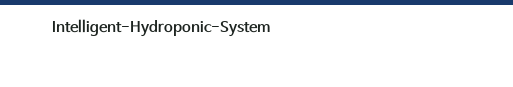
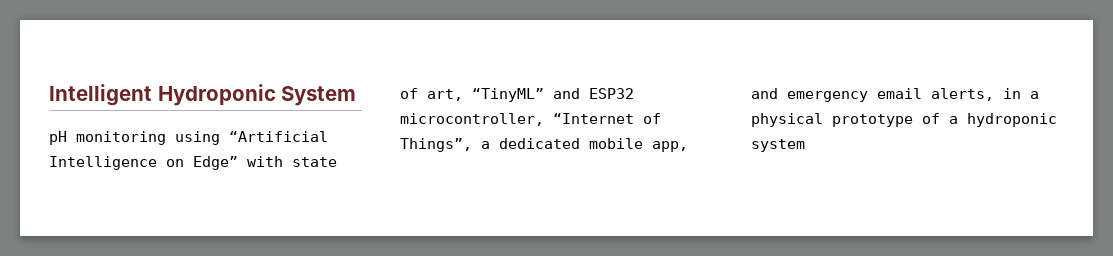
- Intelligent-Hydroponic-System
+ Intelligent Hydroponic System
+ pH monitoring using “Artificial Intelligence on Edge” with state of art, “TinyML” and ESP32 microcontroller, “Internet of Things”, a dedicated mobile app, and emergency email alerts, in a physical prototype of a hydroponic system

